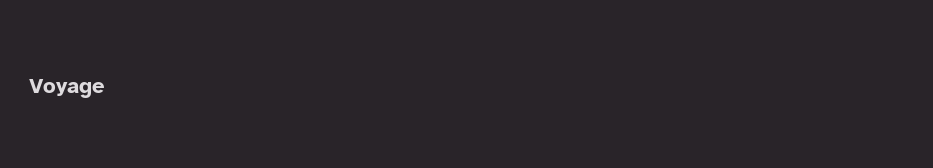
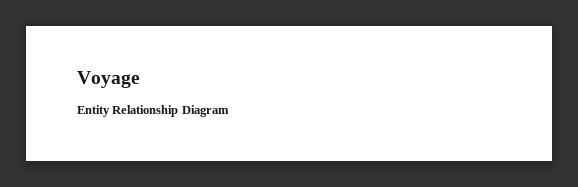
+ Entity Relationship Diagram

